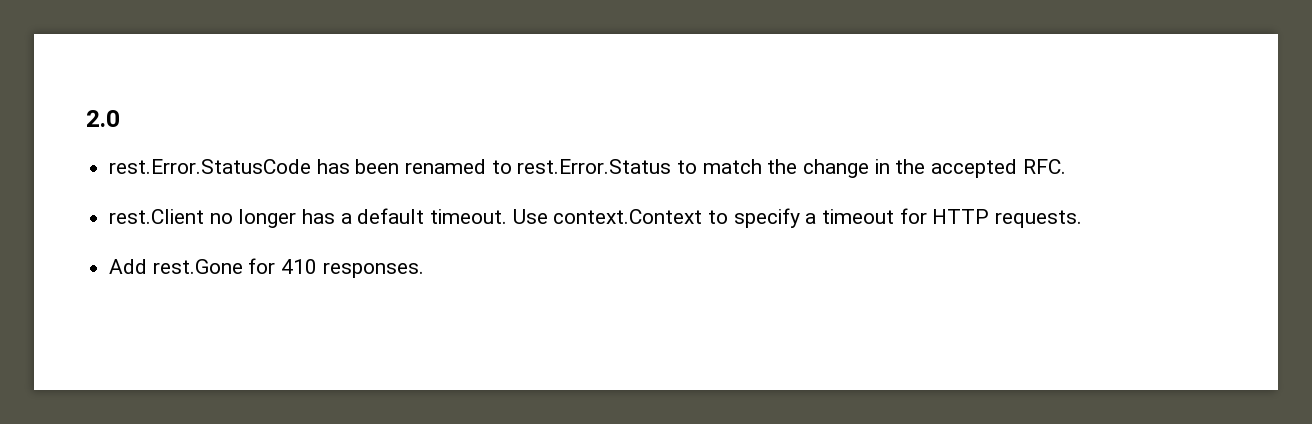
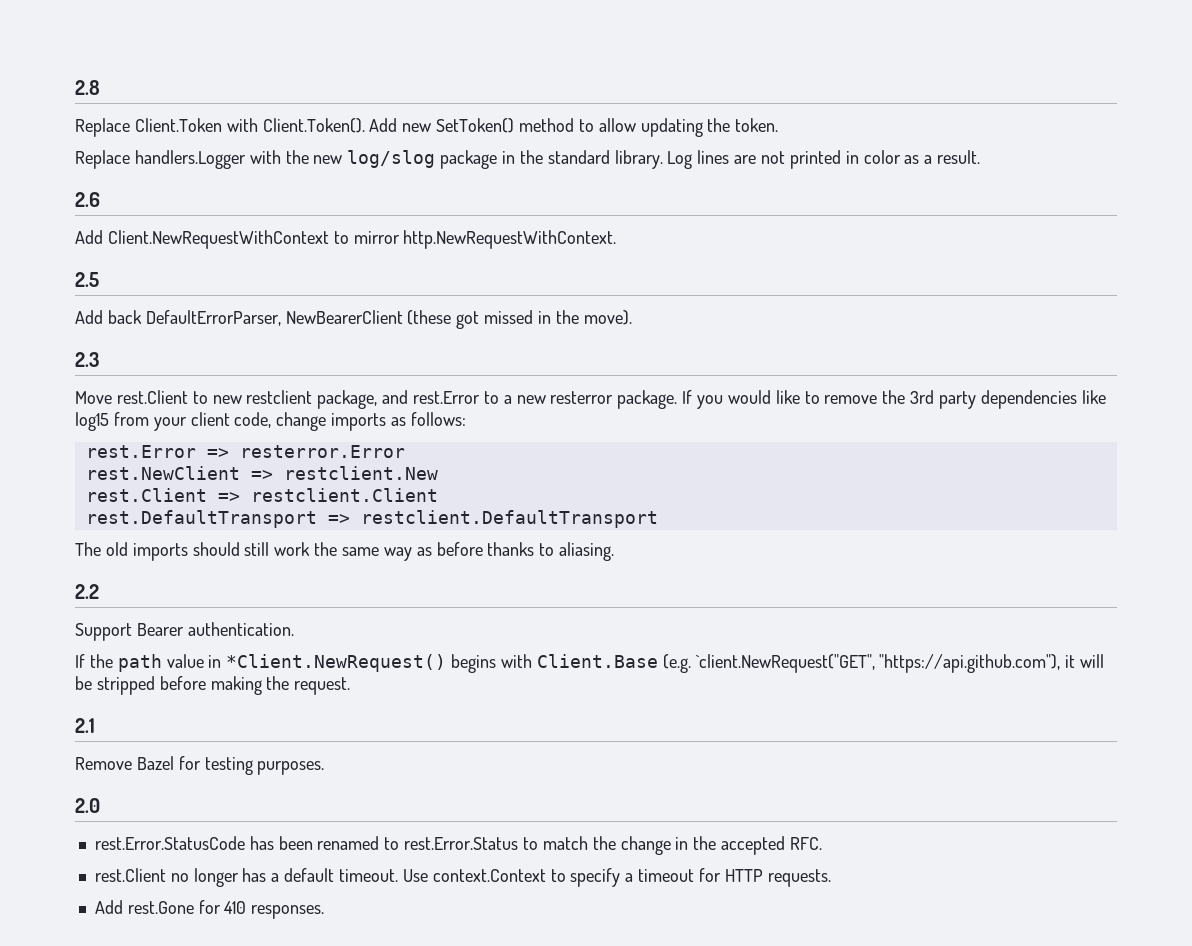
+ 2.8
+ Replace Client.Token with Client.Token(). Add new SetToken() method to allow updating the token.
+ Replace handlers.Logger with the new log/slog package in the standard library. Log lines are not printed in color as a result.
+ 2.6
+ Add Client.NewRequestWithContext to mirror http.NewRequestWithContext.
+ 2.5
+ Add back DefaultErrorParser, NewBearerClient (these got missed in the move).
+ 2.3
+ Move rest.Client to new restclient package, and rest.Error to a new resterror package. If you would like to remove the 3rd party dependencies like log15 from your client code, change imports as follows:
+ rest.Error => resterror.Error
+ rest.NewClient => restclient.New
+ rest.Client => restclient.Client
+ rest.DefaultTransport => restclient.DefaultTransport
+ The old imports should still work the same way as before thanks to aliasing.
+ 2.2
+ Support Bearer authentication.
+ If the path value in *Client.NewRequest() begins with Client.Base (e.g. `client.NewRequest("GET", "https://api.github.com"), it will be stripped before making the request.
+ 2.1
+ Remove Bazel for testing purposes.

